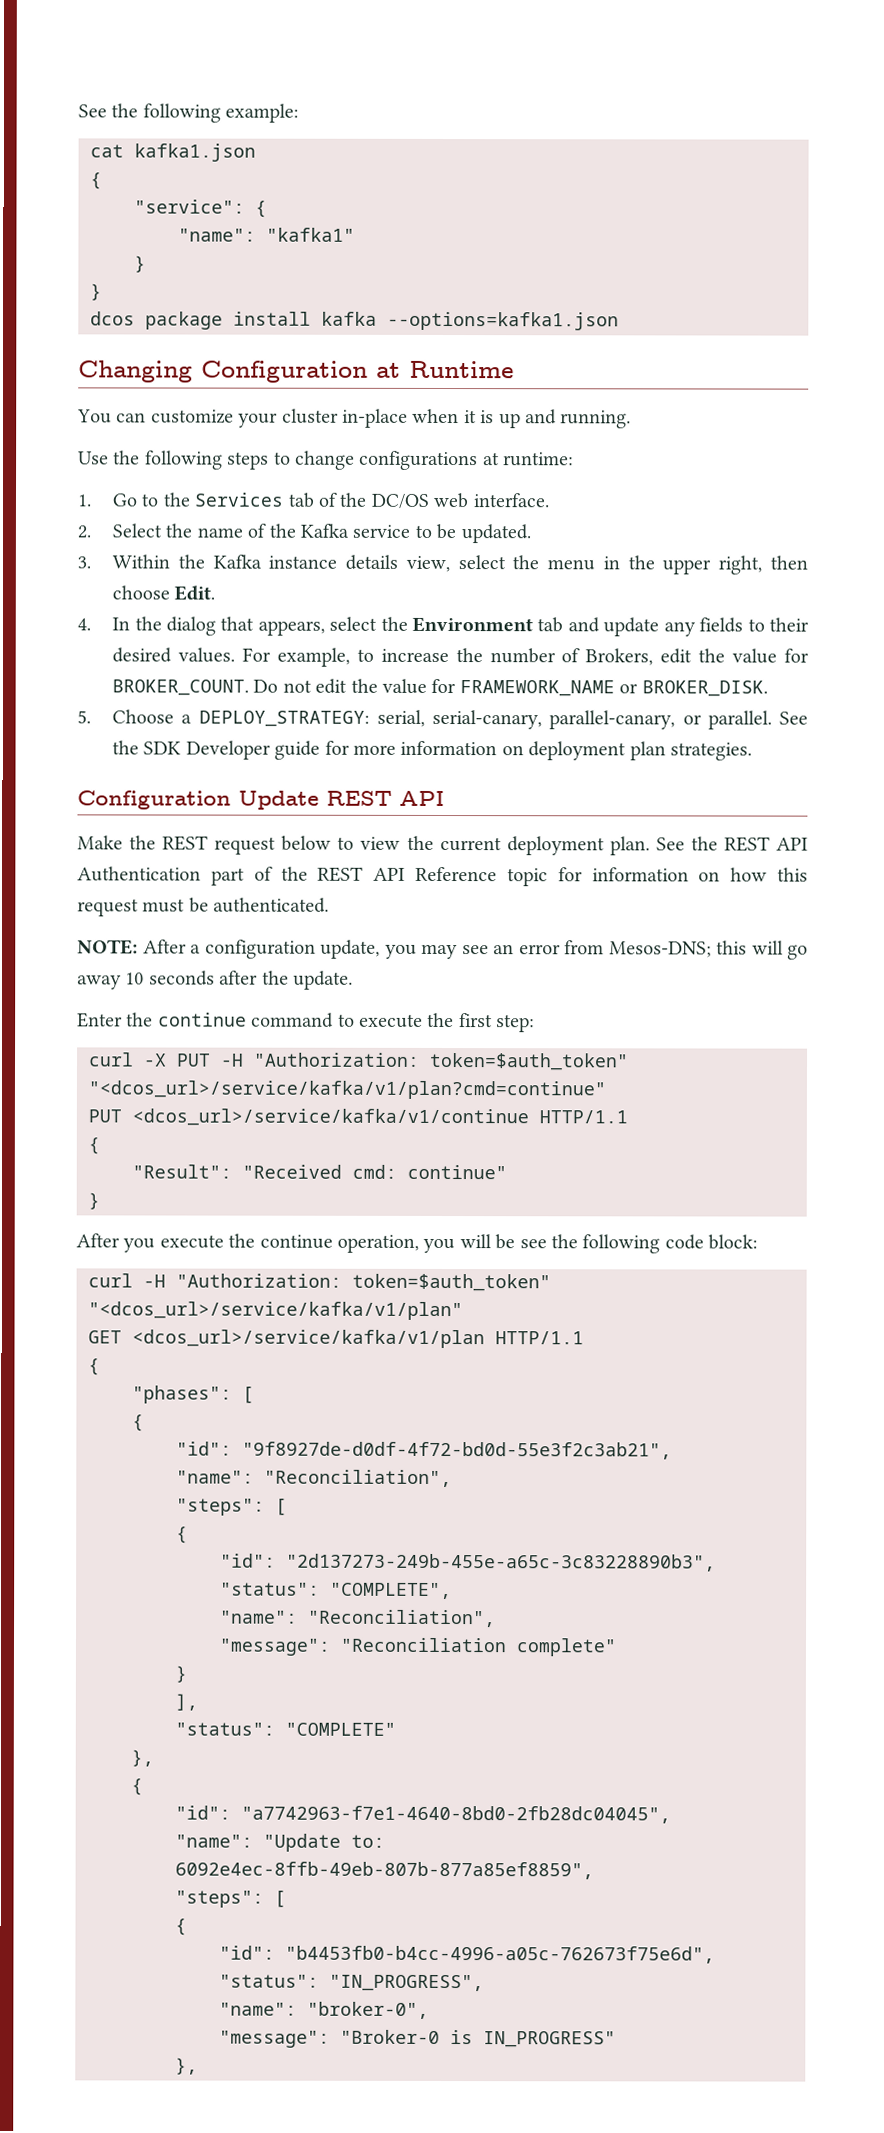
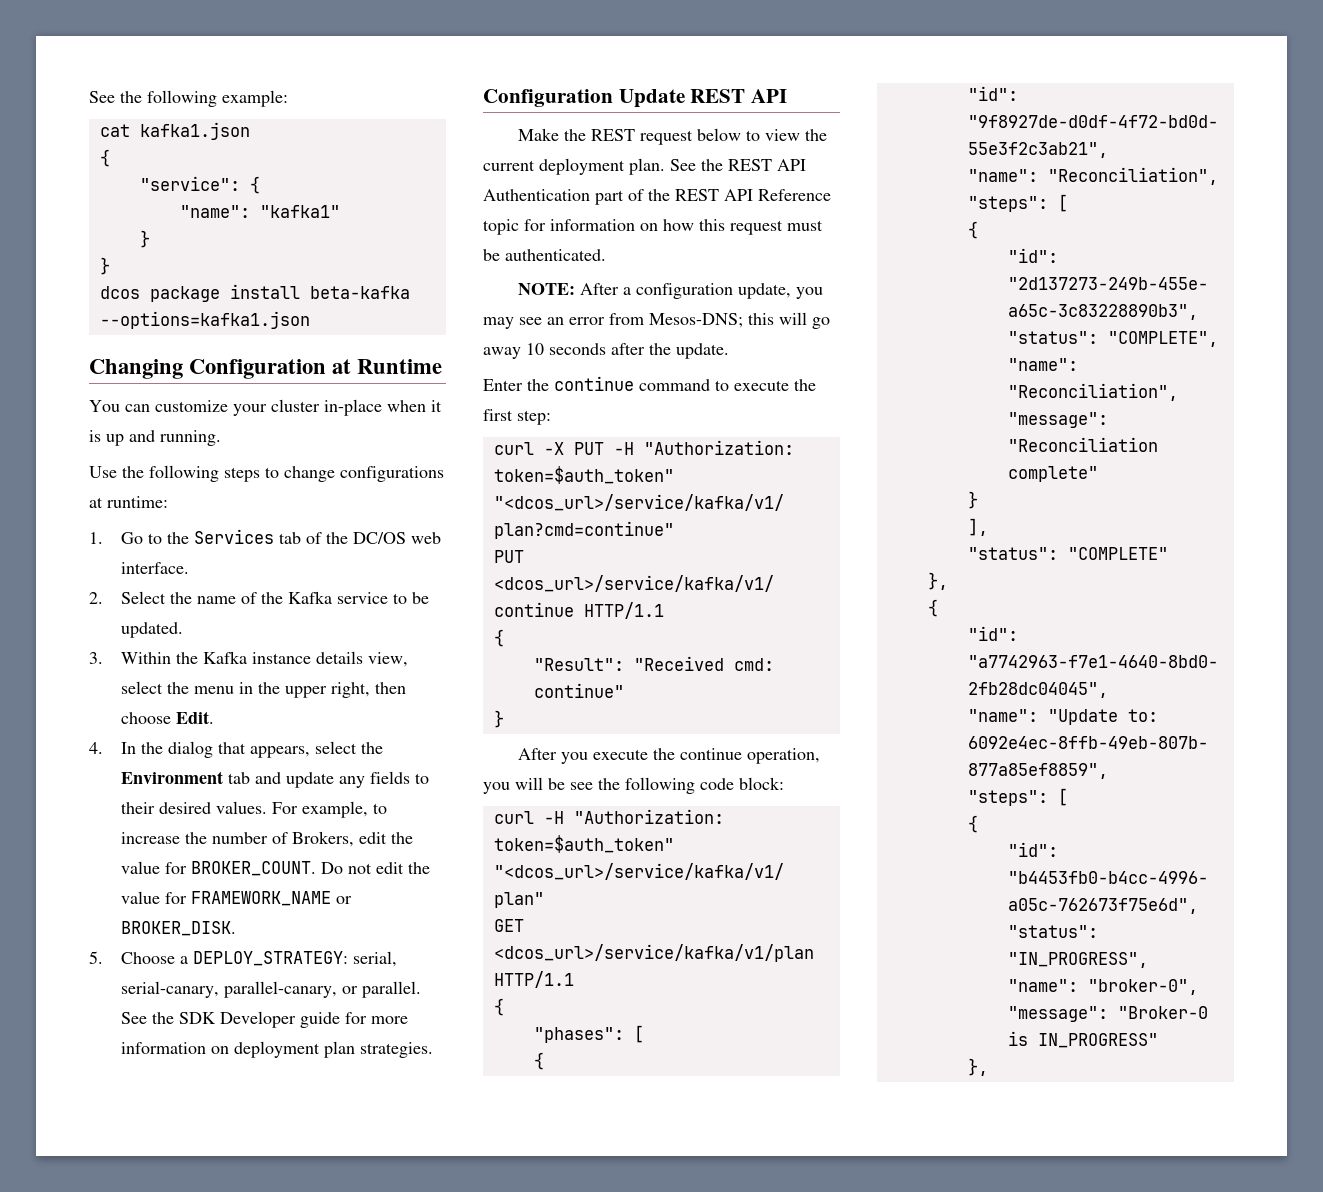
- dcos package install kafka --options=kafka1.json
+ dcos package install beta-kafka --options=kafka1.json

